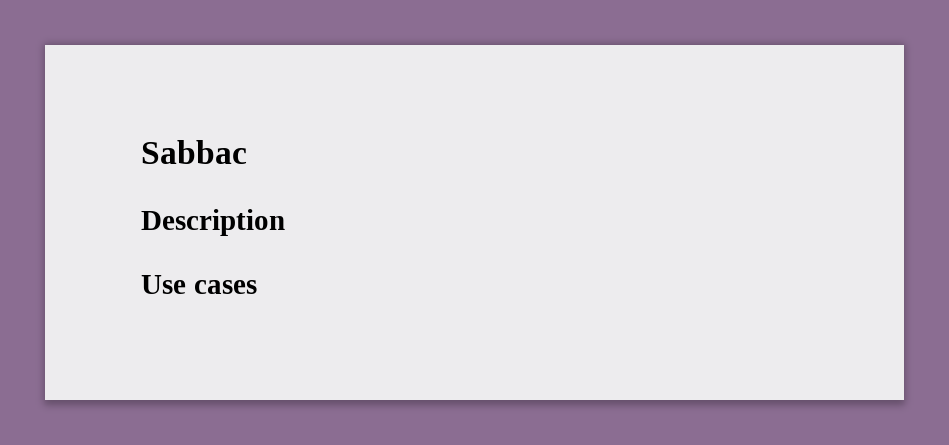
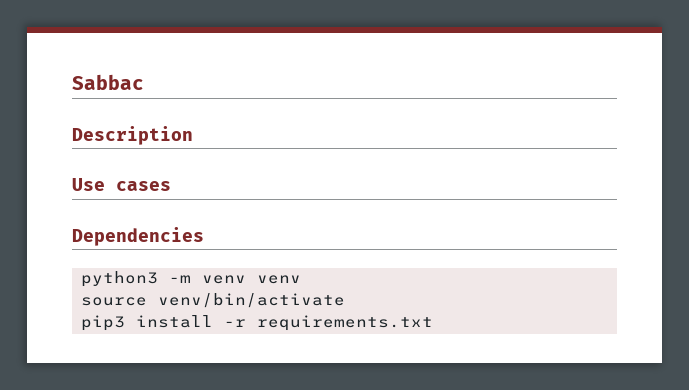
+ Dependencies
+ python3 -m venv venv
+ source venv/bin/activate
+ pip3 install -r requirements.txt

